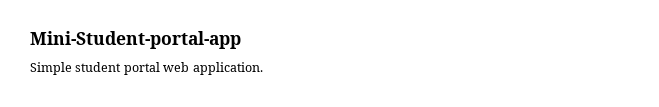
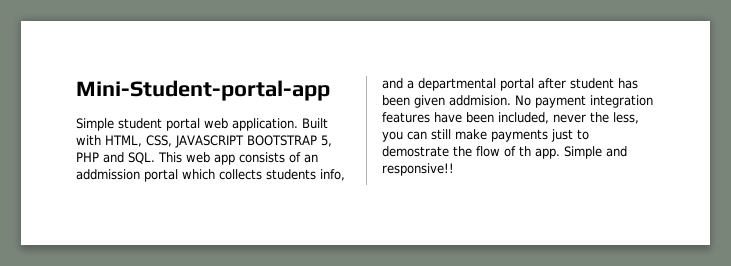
+ Built with HTML, CSS, JAVASCRIPT BOOTSTRAP 5, PHP and SQL. This web app consists of an addmission portal which collects students info, and a departmental portal after student has been given addmision. No payment integration features have been included, never the less, you can still make payments just to demostrate the flow of th app. Simple and responsive!!

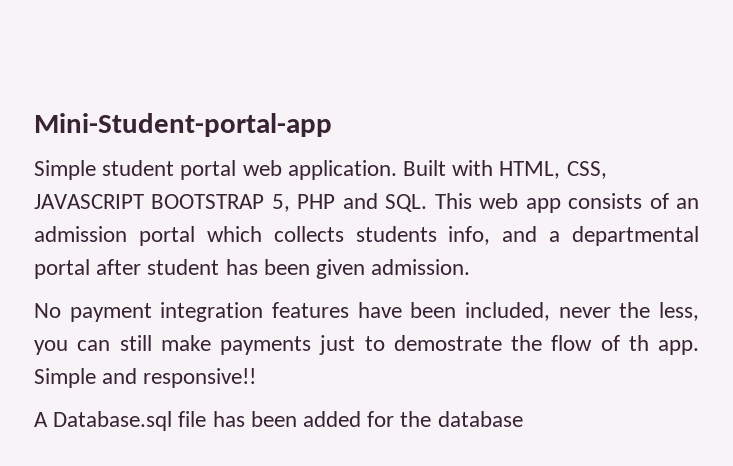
- Built with HTML, CSS, JAVASCRIPT BOOTSTRAP 5, PHP and SQL. This web app consists of an addmission portal which collects students info, and a departmental portal after student has been given addmision. No payment integration features have been included, never the less, you can still make payments just to demostrate the flow of th app.
+ Built with HTML, CSS, JAVASCRIPT BOOTSTRAP 5, PHP and SQL. This web app consists of an admission portal which collects students info, and a departmental portal after student has been given admission.
+ No payment integration features have been included, never the less, you can still make payments just to demostrate the flow of th app.
+ A Database.sql file has been added for the database

